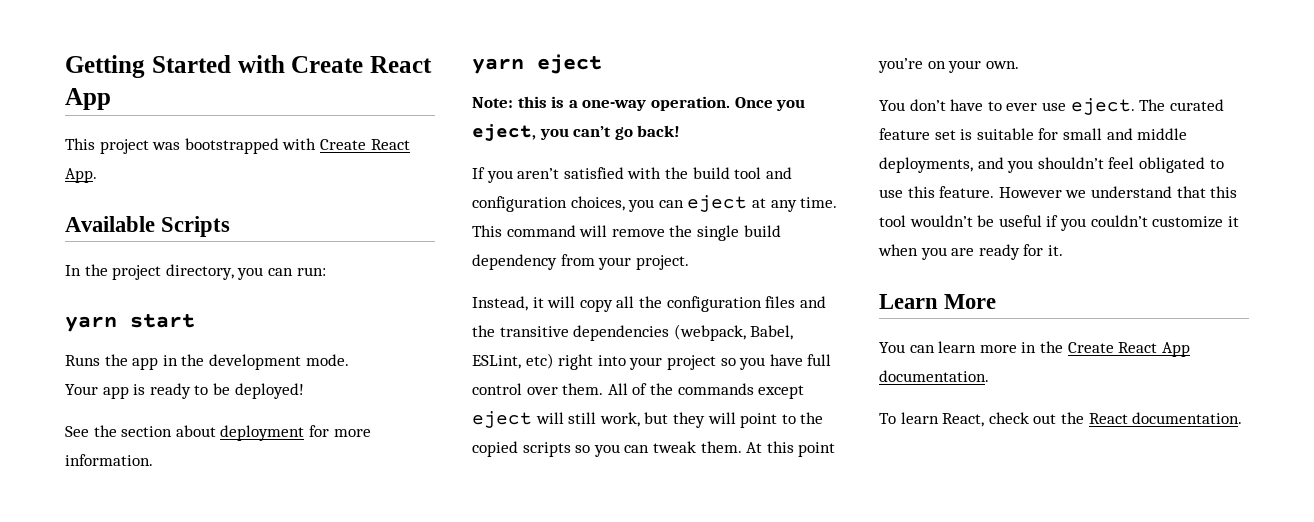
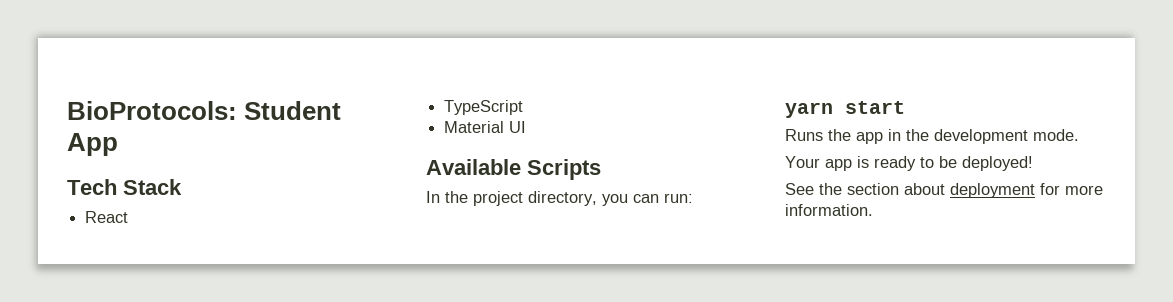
- Getting Started with Create React App
- This project was bootstrapped with Create React App.
+ BioProtocols: Student App
+ Tech Stack
+ React
+ TypeScript
+ Material UI
- yarn eject
- Note: this is a one-way operation. Once you eject, you can’t go back!
- If you aren’t satisfied with the build tool and configuration choices, you can eject at any time. This command will remove the single build dependency from your project.
- Instead, it will copy all the configuration files and the transitive dependencies (webpack, Babel, ESLint, etc) right into your project so you have full control over them. All of the commands except eject will still work, but they will point to the copied scripts so you can tweak them. At this point you’re on your own.
- You don’t have to ever use eject. The curated feature set is suitable for small and middle deployments, and you shouldn’t feel obligated to use this feature. However we understand that this tool wouldn’t be useful if you couldn’t customize it when you are ready for it.
- Learn More
- You can learn more in the Create React App documentation.
- To learn React, check out the React documentation.

